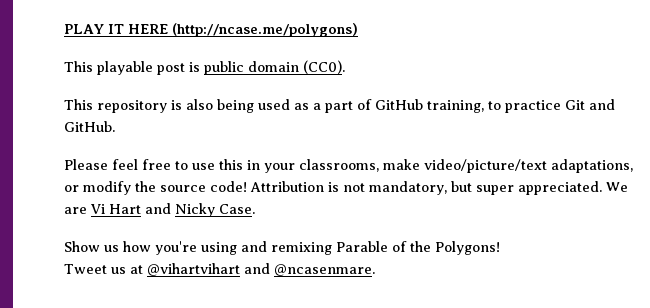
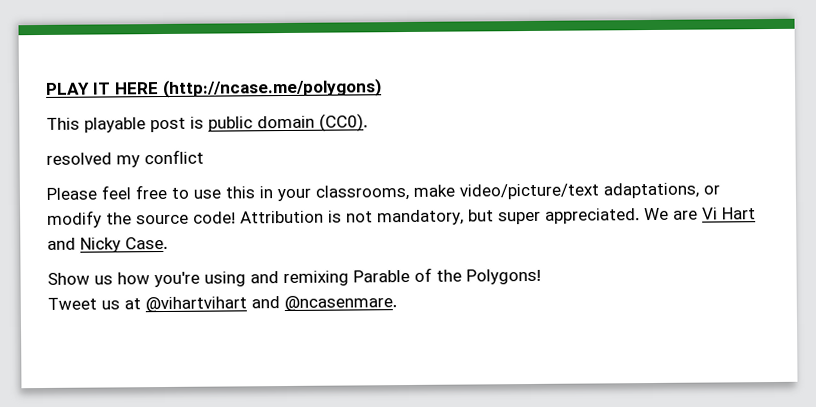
- This repository is also being used as a part of GitHub training, to practice Git and GitHub.
+ resolved my conflict

